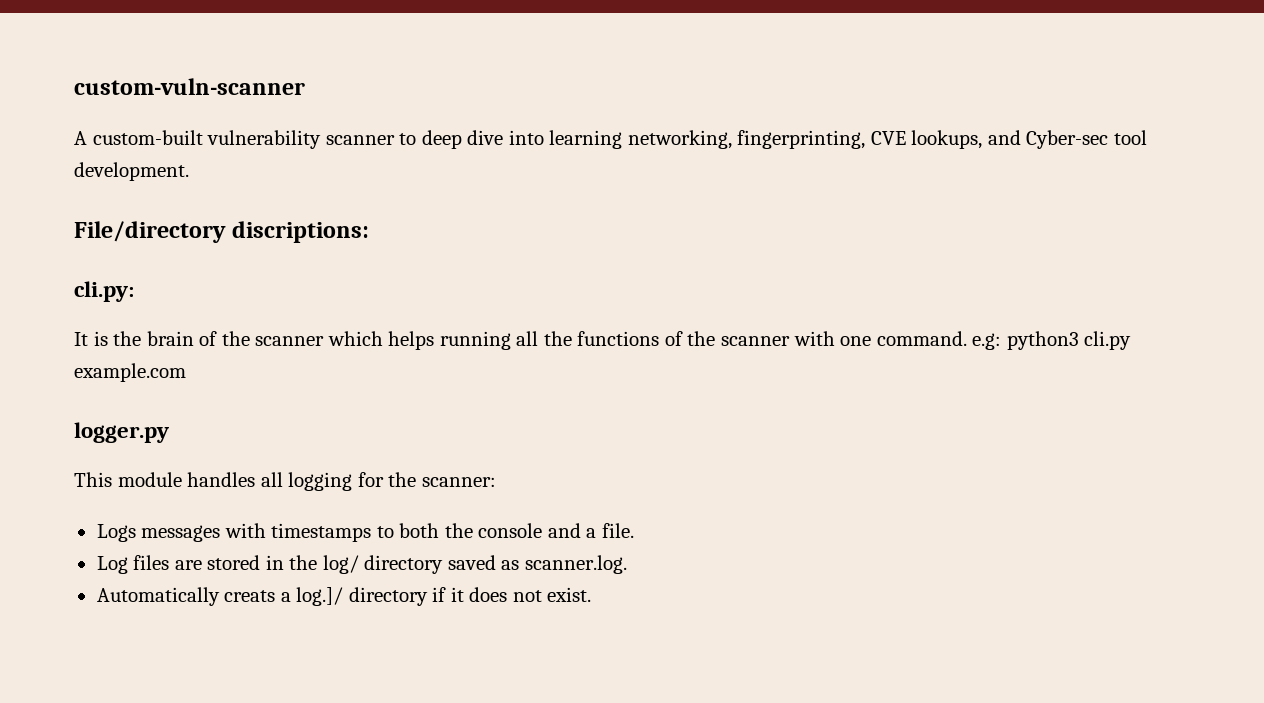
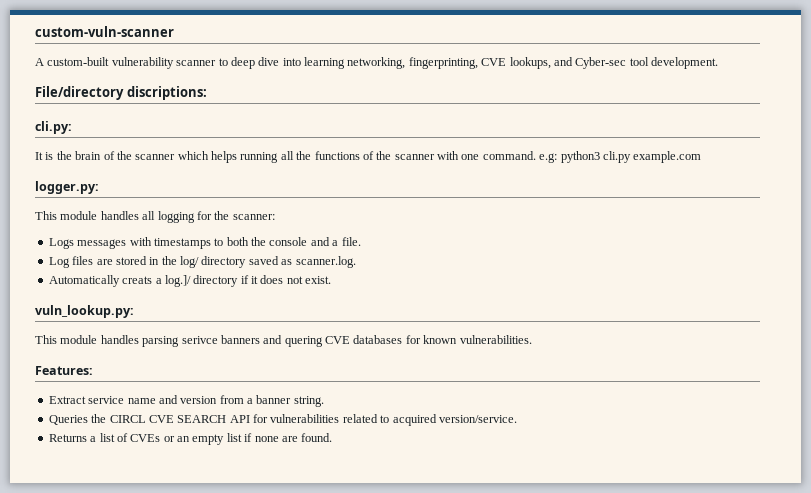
- logger.py
+ logger.py:
+ vuln_lookup.py:
+ This module handles parsing serivce banners and quering CVE databases for known vulnerabilities.
+ Features:
+ Extract service name and version from a banner string.
+ Queries the CIRCL CVE SEARCH API for vulnerabilities related to acquired version/service.
+ Returns a list of CVEs or an empty list if none are found.

